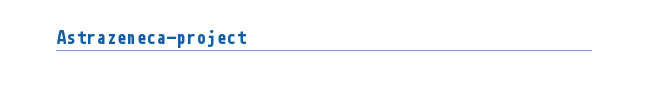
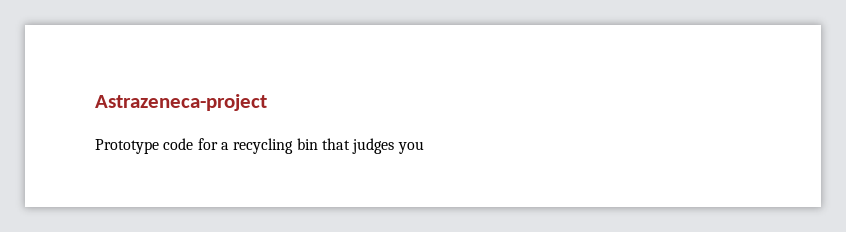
+ Prototype code for a recycling bin that judges you

